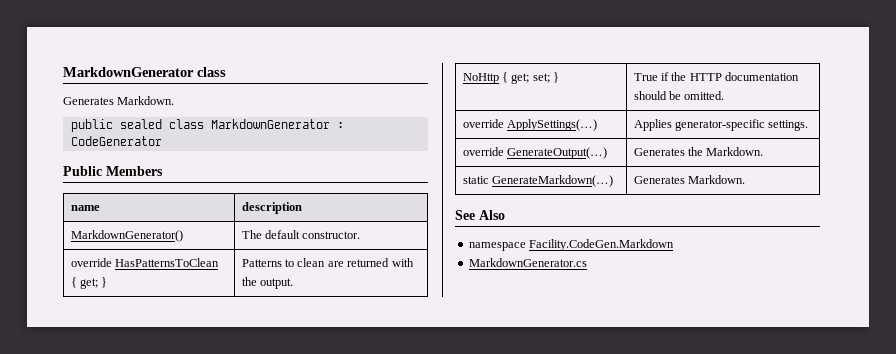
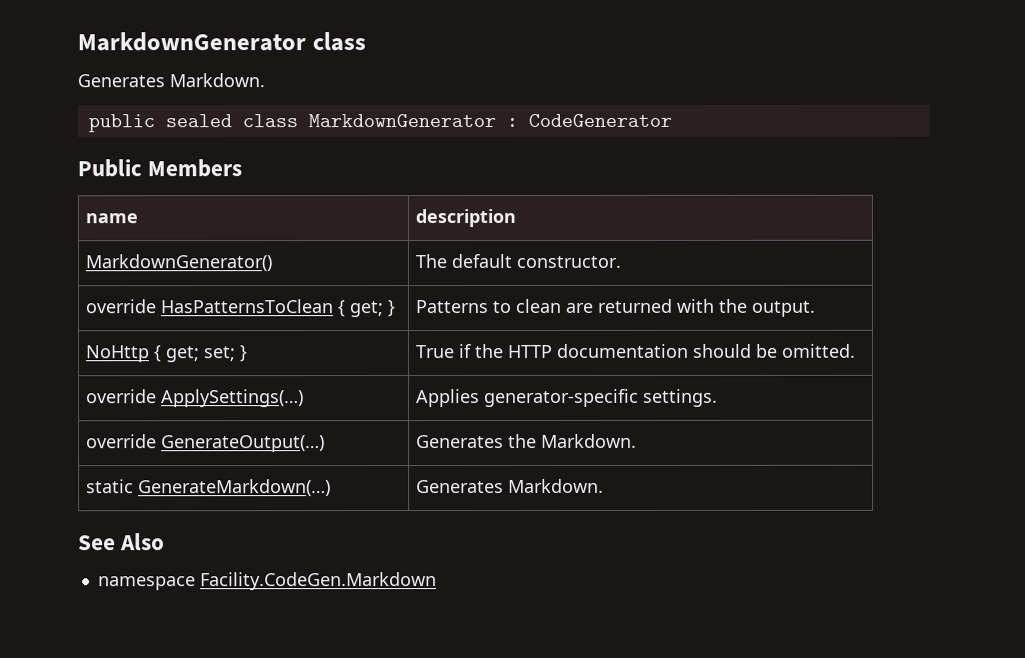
- MarkdownGenerator.cs

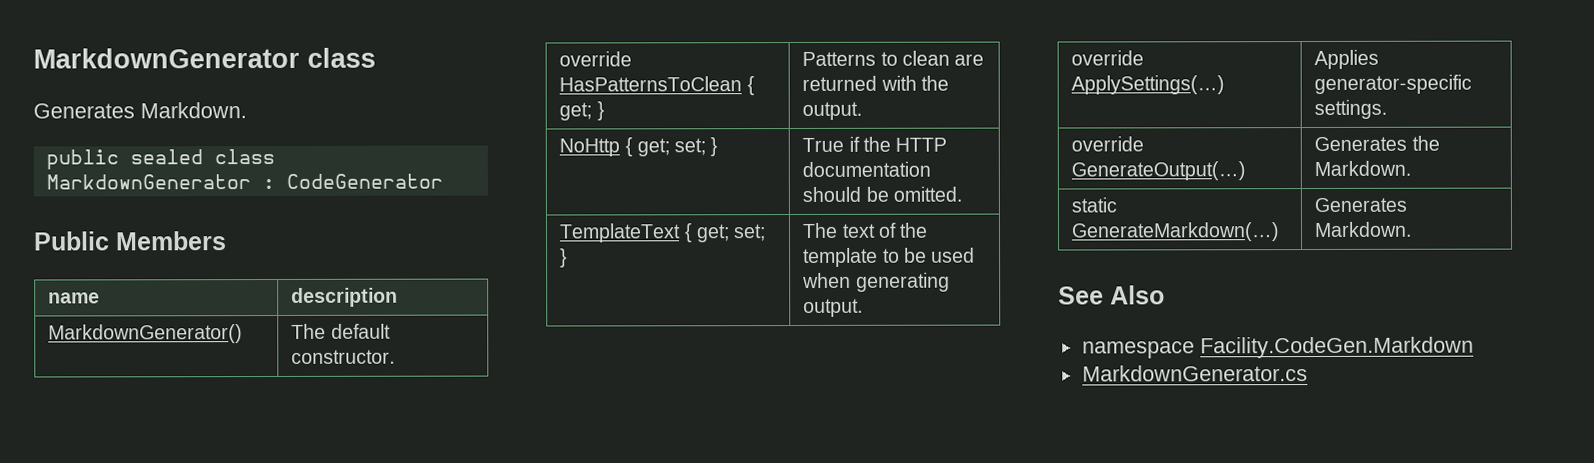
+ TemplateText { get; set; } | The text of the template to be used when generating output.
+ MarkdownGenerator.cs

